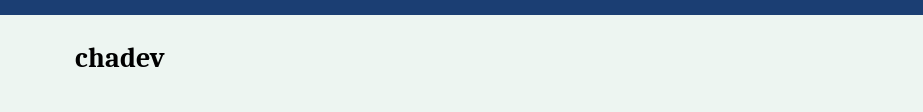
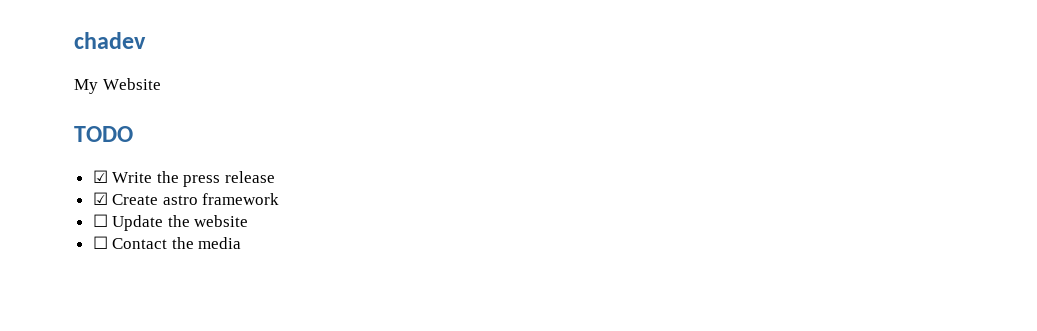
+ My Website
+ TODO
+ ☑ Write the press release
+ ☑ Create astro framework
+ ☐ Update the website
+ ☐ Contact the media

